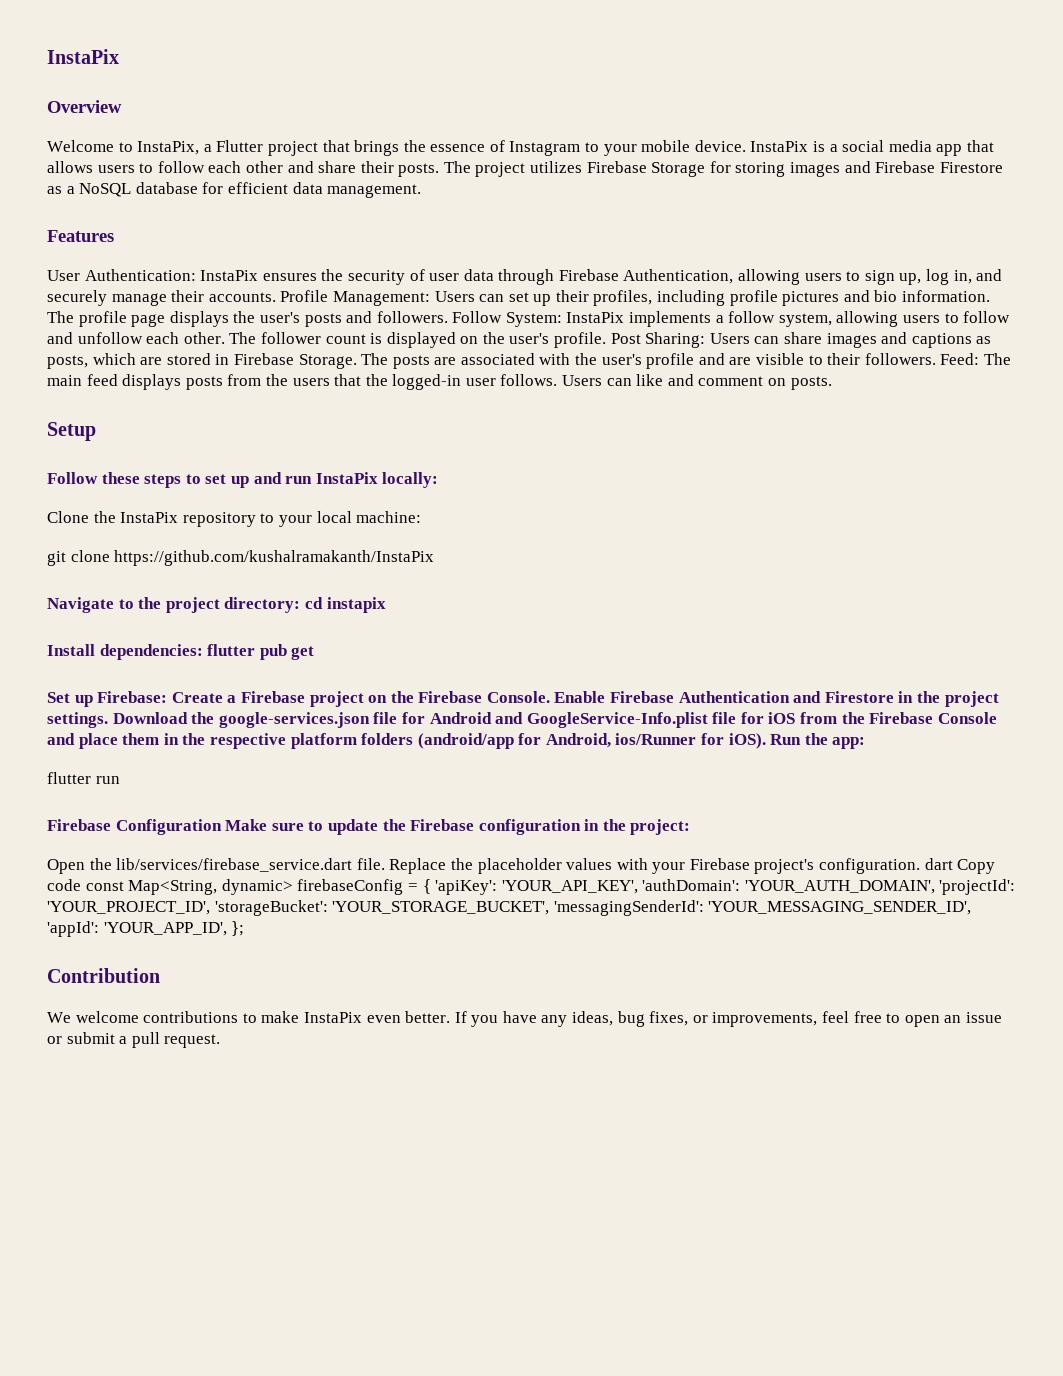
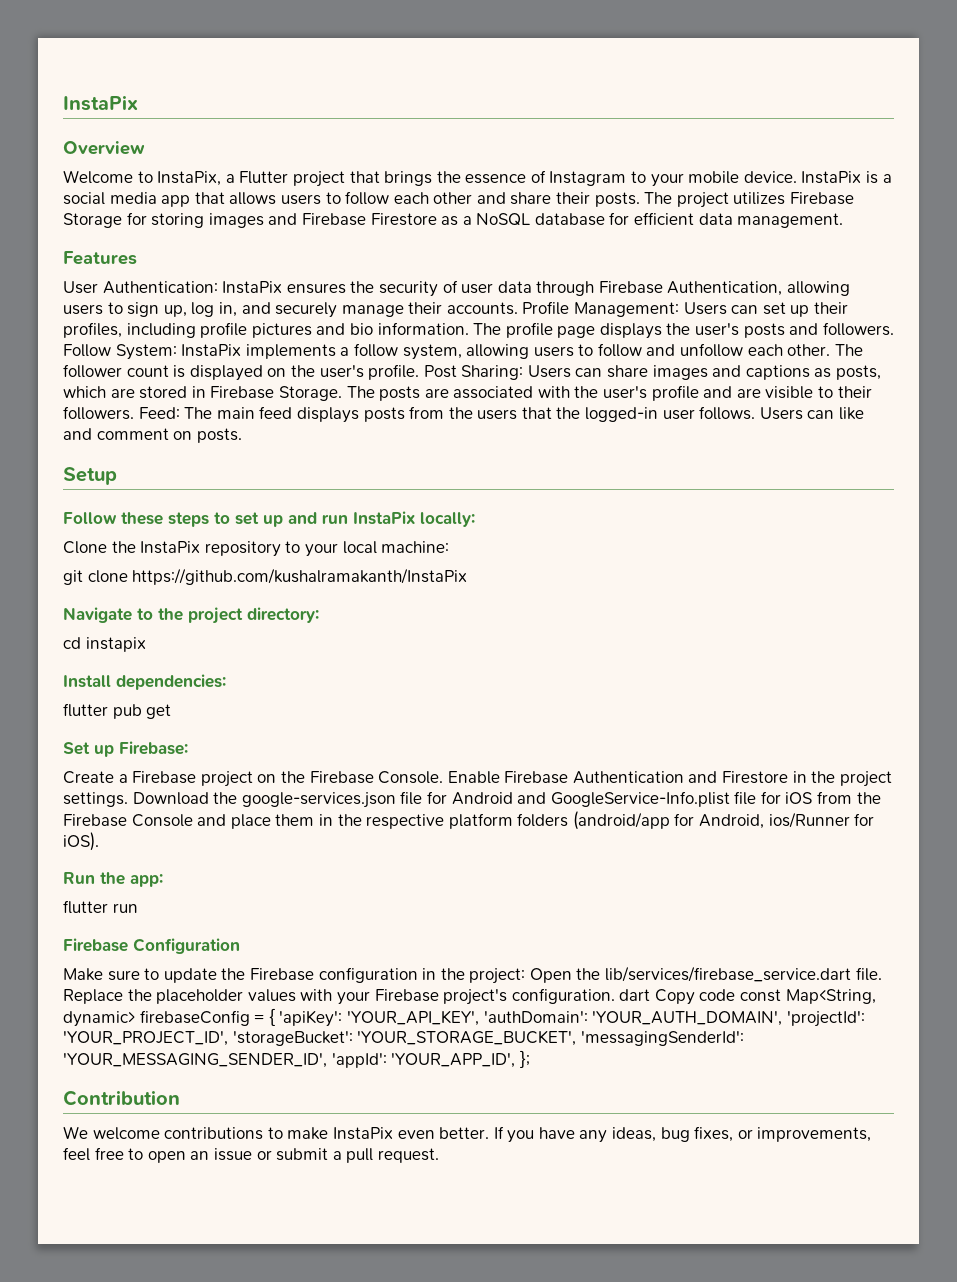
- Navigate to the project directory: cd instapix
+ Navigate to the project directory:
+ cd instapix
- Install dependencies: flutter pub get
+ Install dependencies:
+ flutter pub get
- Set up Firebase: Create a Firebase project on the Firebase Console.
+ Set up Firebase:
+ Create a Firebase project on the Firebase Console.
- Download the google-services.json file for Android and GoogleService-Info.plist file for iOS from the Firebase Console and place them in the respective platform folders (android/app for Android, ios/Runner for iOS). Run the app:
+ Download the google-services.json file for Android and GoogleService-Info.plist file for iOS from the Firebase Console and place them in the respective platform folders (android/app for Android, ios/Runner for iOS).
+ Run the app:
- Firebase Configuration Make sure to update the Firebase configuration in the project:
- Open the lib/services/firebase_service.dart file.
+ Firebase Configuration
+ Make sure to update the Firebase configuration in the project: Open the lib/services/firebase_service.dart file.

